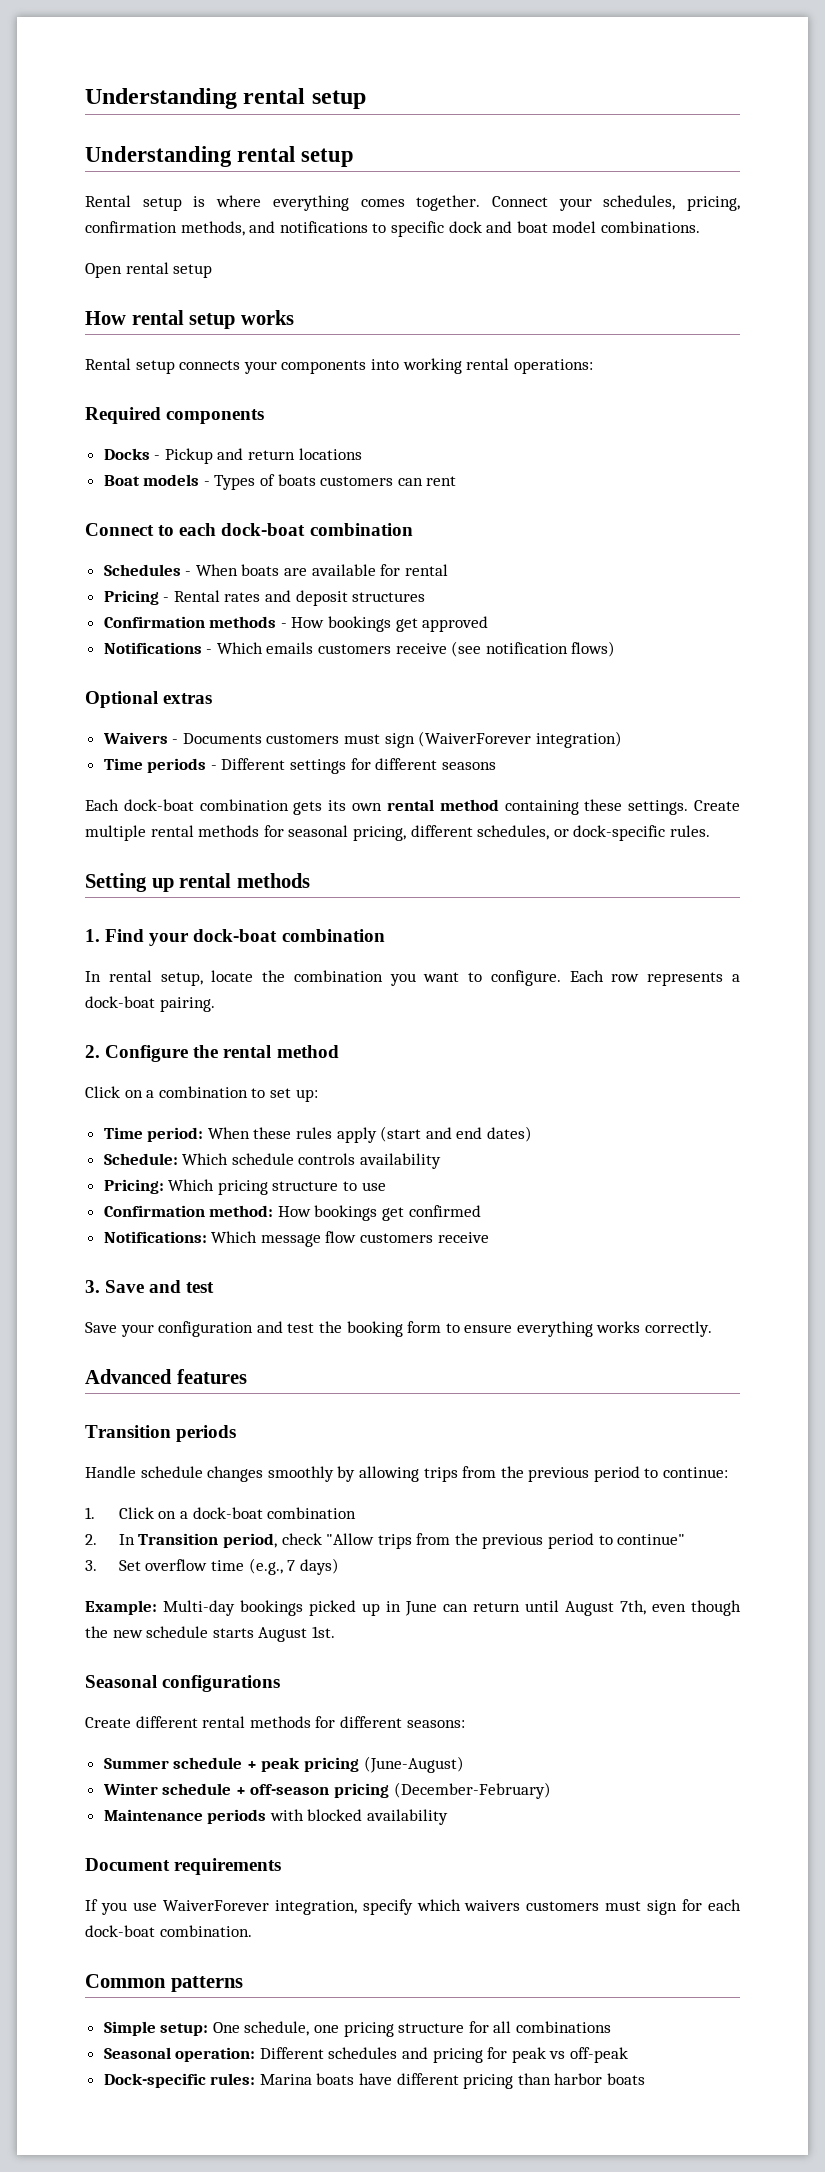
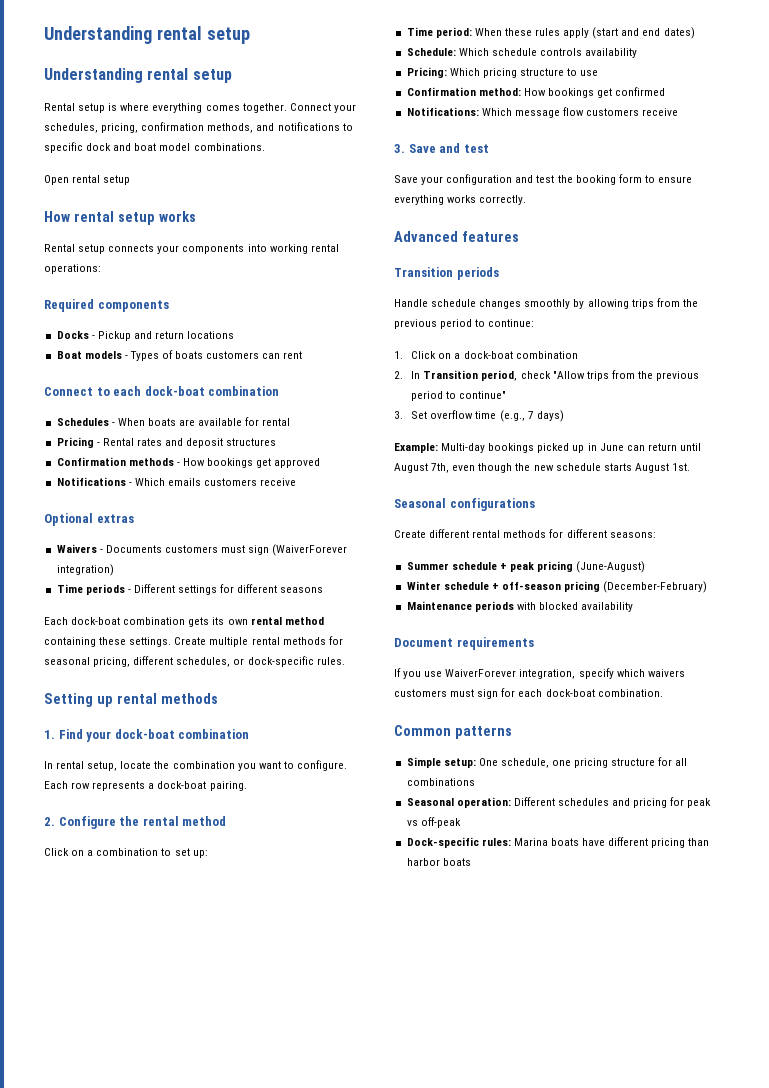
- Notifications - Which emails customers receive (see notification flows)
+ Notifications - Which emails customers receive

